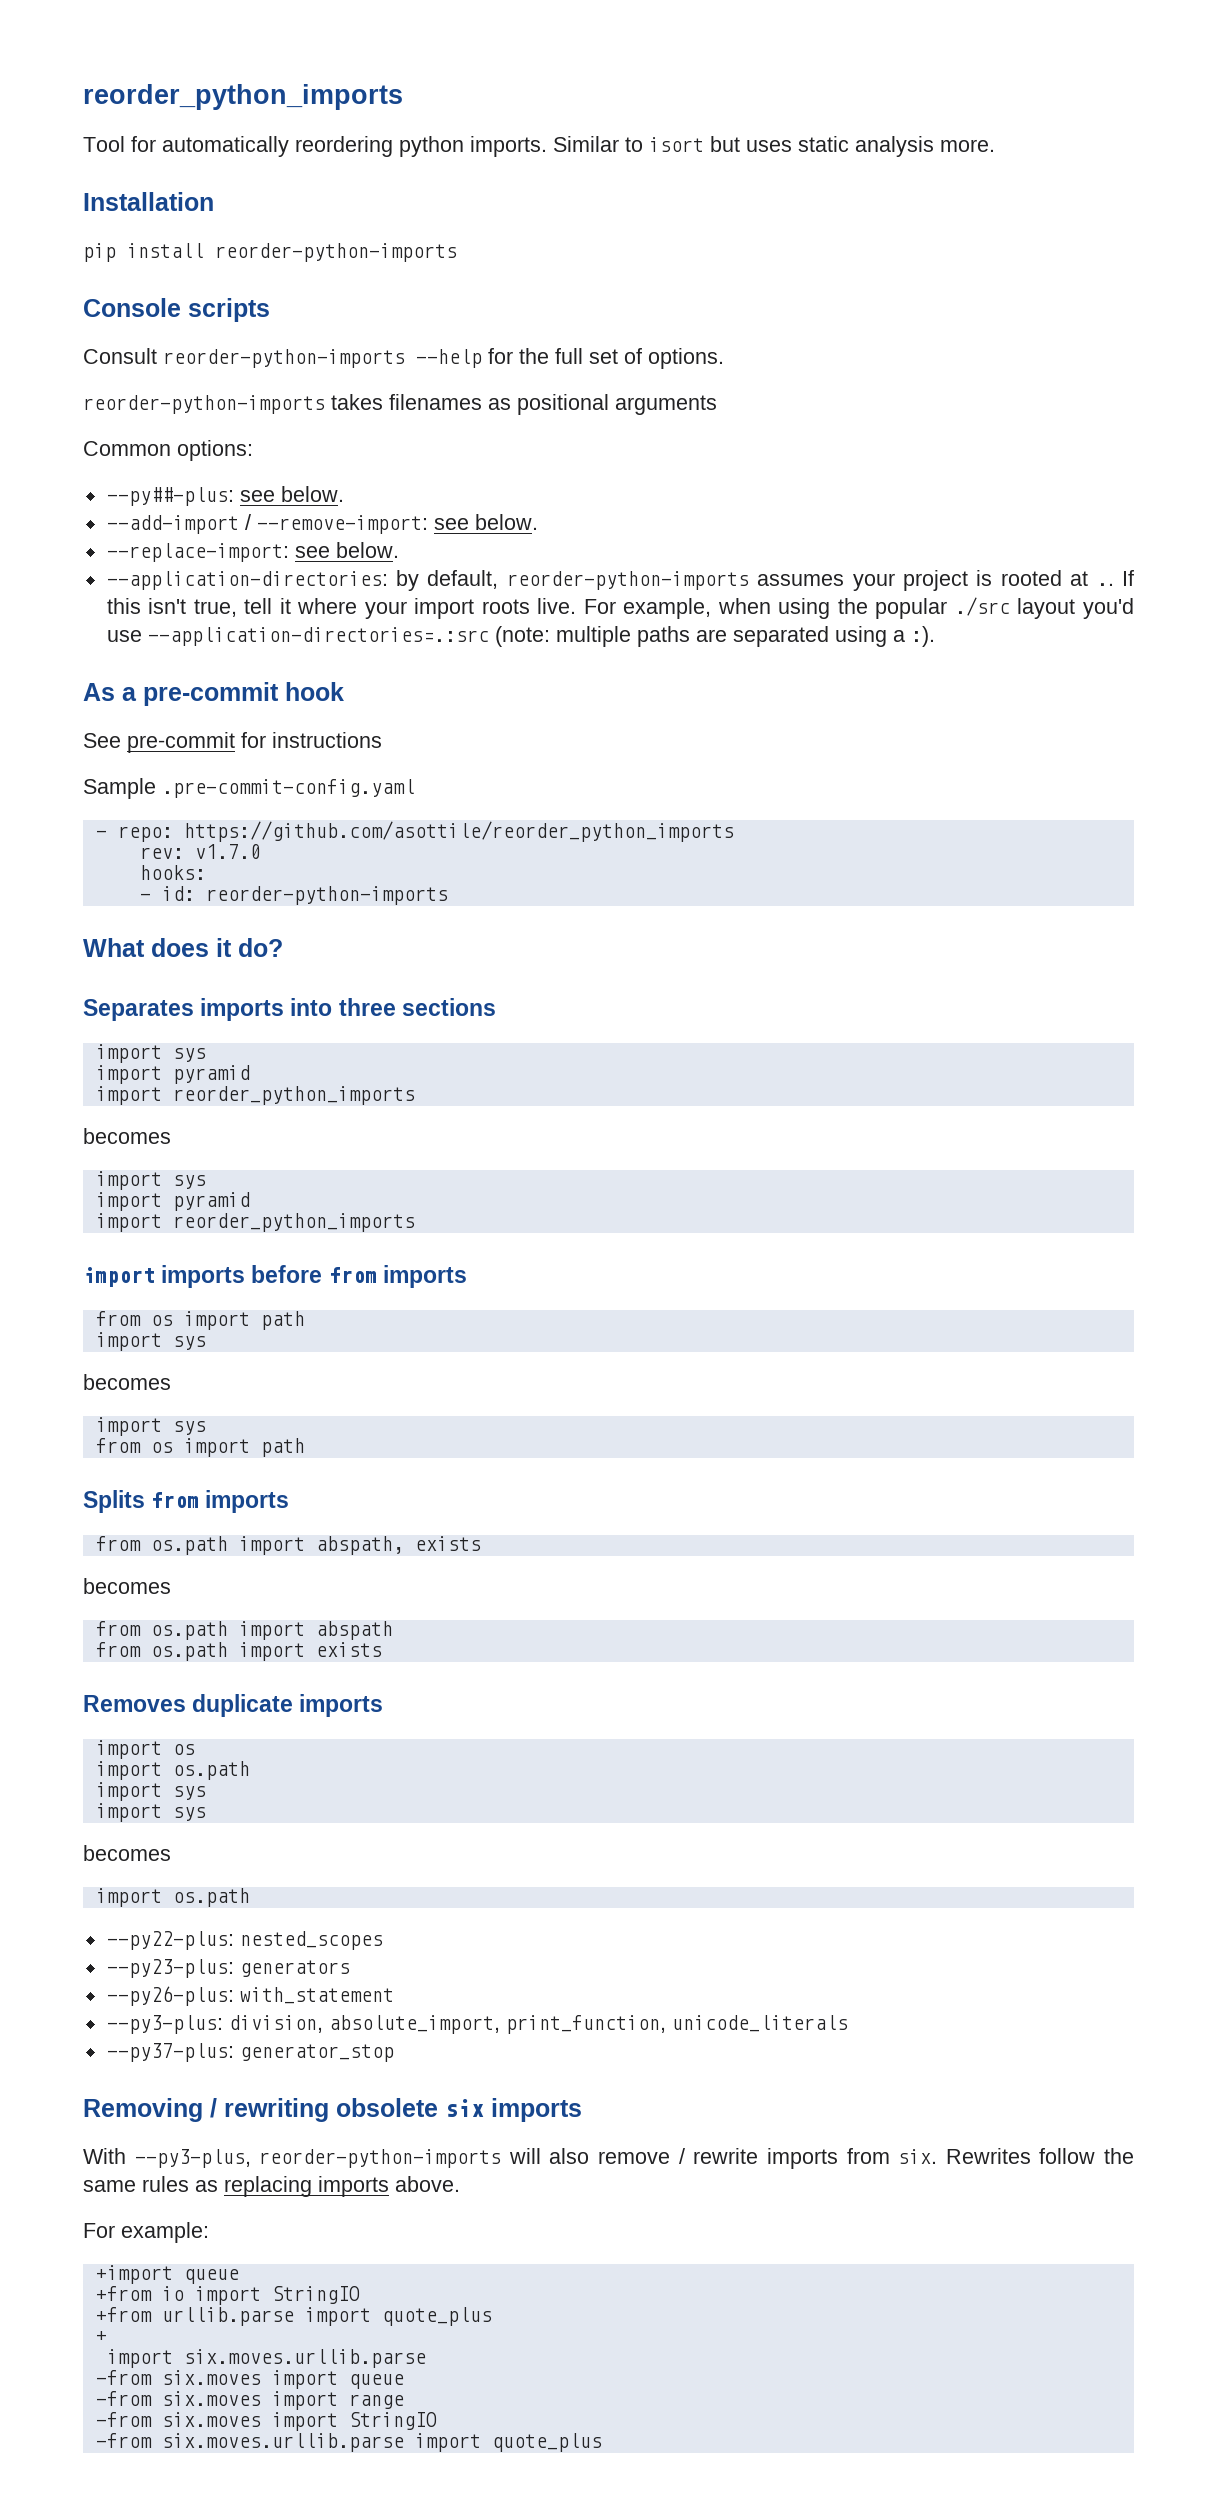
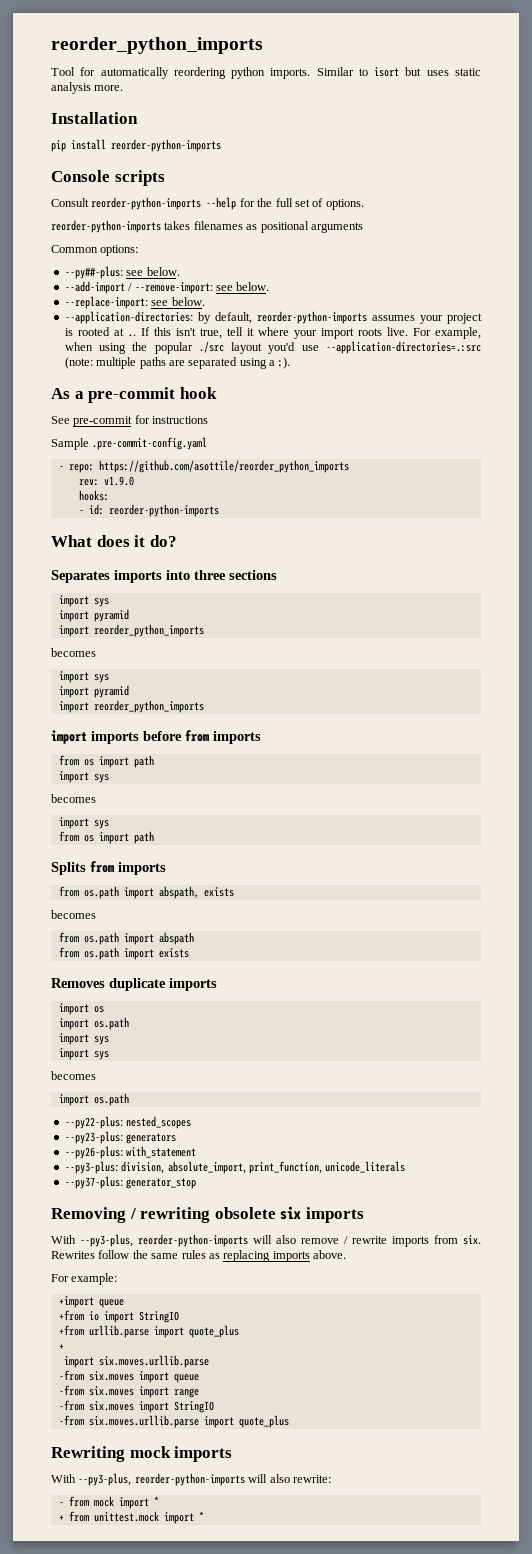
- rev: v1.7.0
+ rev: v1.9.0
+ Rewriting mock imports
+ With --py3-plus, reorder-python-imports will also rewrite:
+ - from mock import *
+ + from unittest.mock import *

